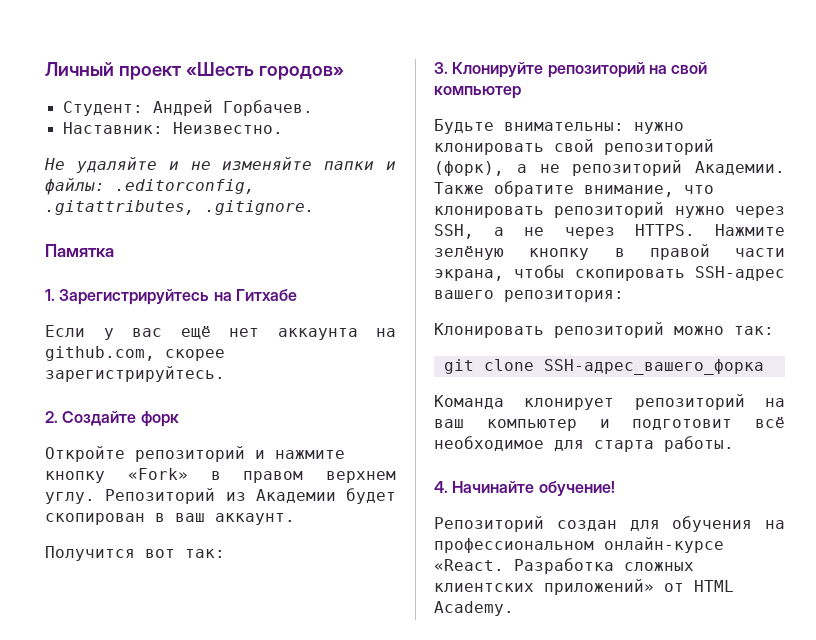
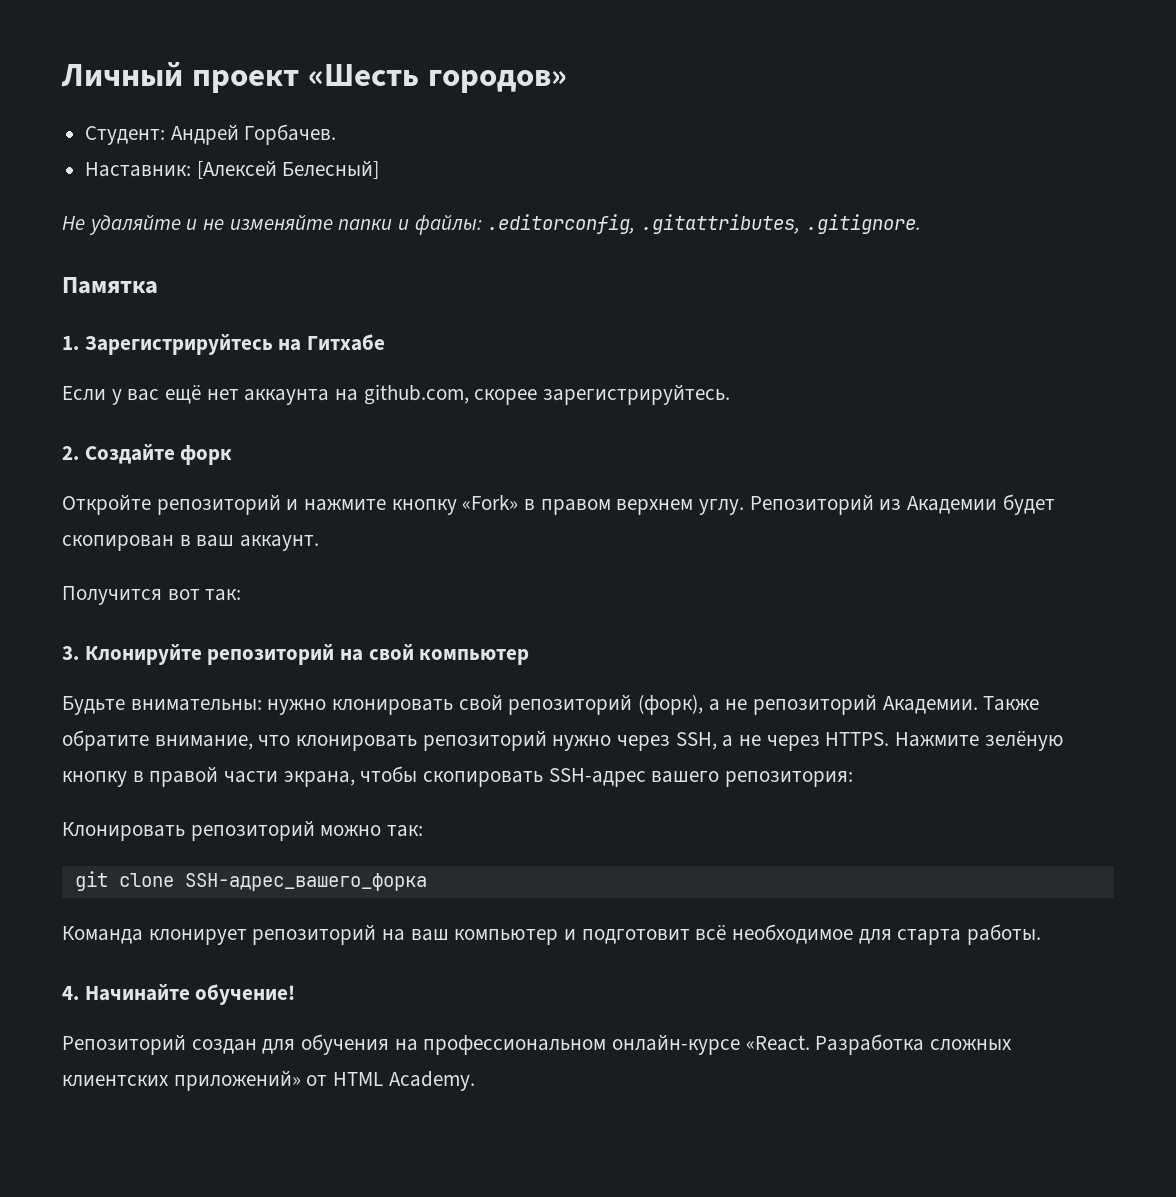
- Наставник: Неизвестно.
+ Наставник: [Алексей Белесный]

